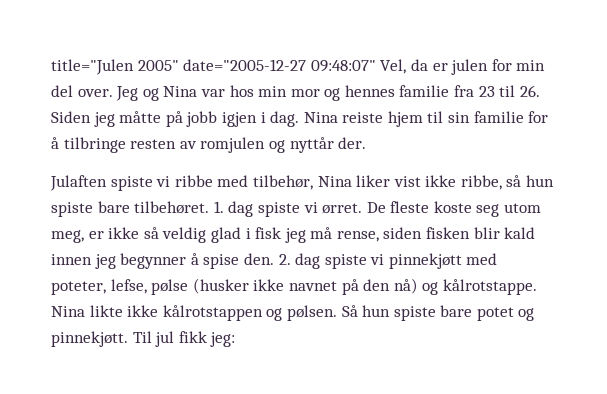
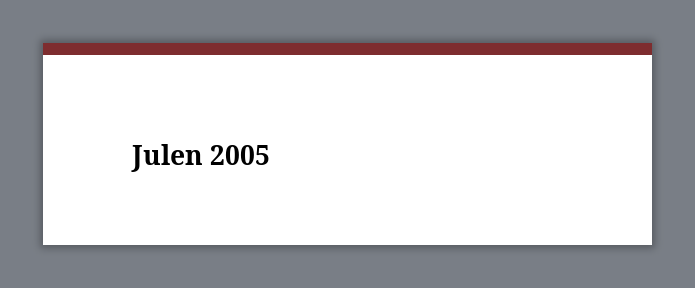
- title="Julen 2005" date="2005-12-27 09:48:07" Vel, da er julen for min del over. Jeg og Nina var hos min mor og hennes familie fra 23 til 26. Siden jeg måtte på jobb igjen i dag. Nina reiste hjem til sin familie for å tilbringe resten av romjulen og nyttår der.
- Julaften spiste vi ribbe med tilbehør, Nina liker vist ikke ribbe, så hun spiste bare tilbehøret. 1. dag spiste vi ørret. De fleste koste seg utom meg, er ikke så veldig glad i fisk jeg må rense, siden fisken blir kald innen jeg begynner å spise den. 2. dag spiste vi pinnekjøtt med poteter, lefse, pølse (husker ikke navnet på den nå) og kålrotstappe. Nina likte ikke kålrotstappen og pølsen. Så hun spiste bare potet og pinnekjøtt. Til jul fikk jeg:
+ Julen 2005

